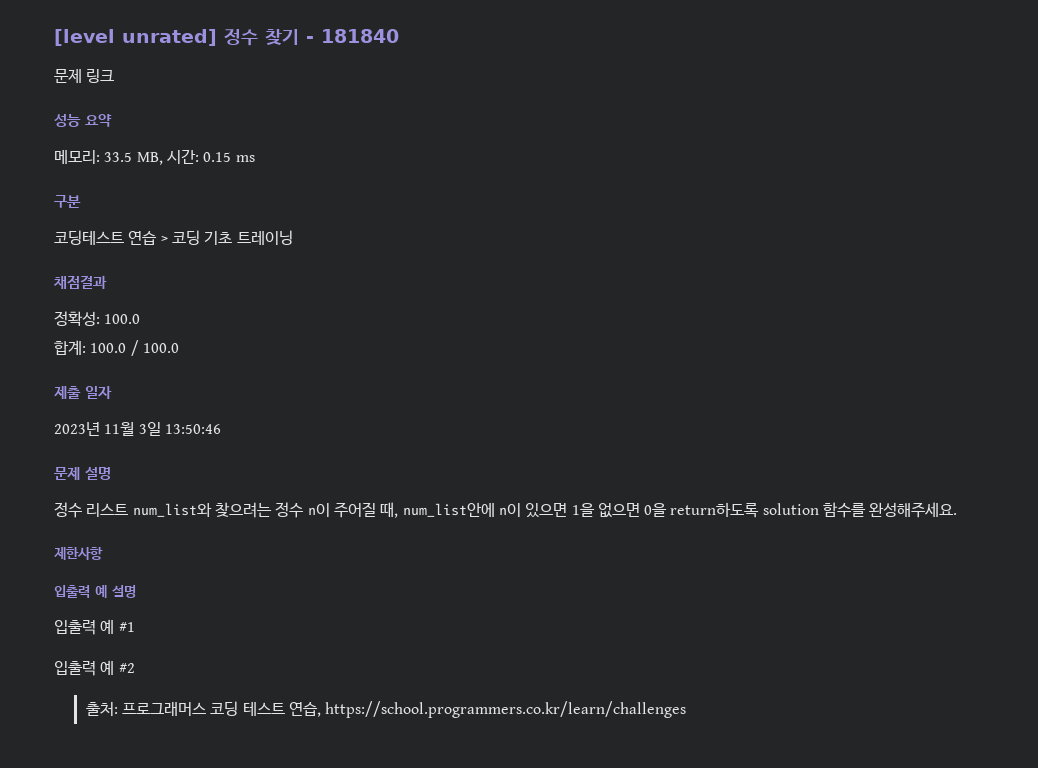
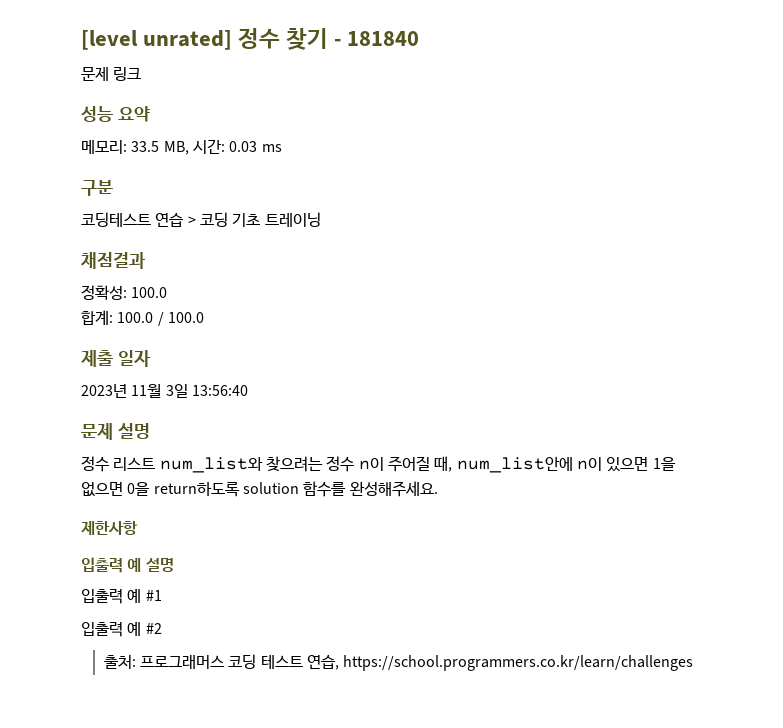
- 메모리: 33.5 MB, 시간: 0.15 ms
+ 메모리: 33.5 MB, 시간: 0.03 ms
- 2023년 11월 3일 13:50:46
+ 2023년 11월 3일 13:56:40

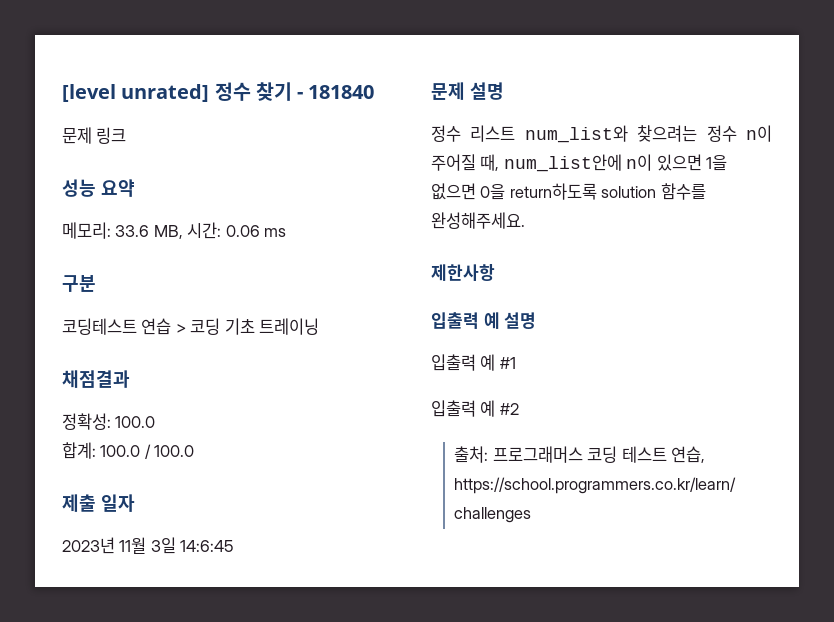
- 메모리: 33.5 MB, 시간: 0.03 ms
+ 메모리: 33.6 MB, 시간: 0.06 ms
- 2023년 11월 3일 13:56:40
+ 2023년 11월 3일 14:6:45

